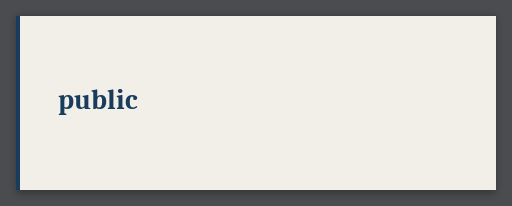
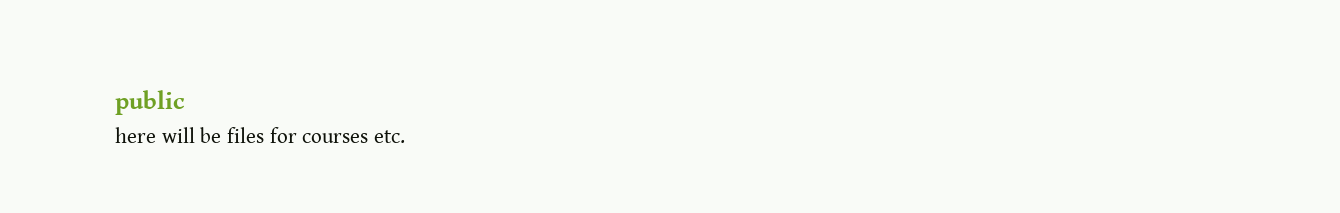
+ here will be files for courses etc.

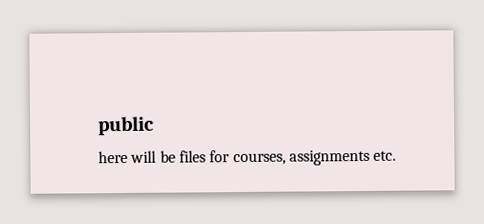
- here will be files for courses etc.
+ here will be files for courses, assignments etc.

